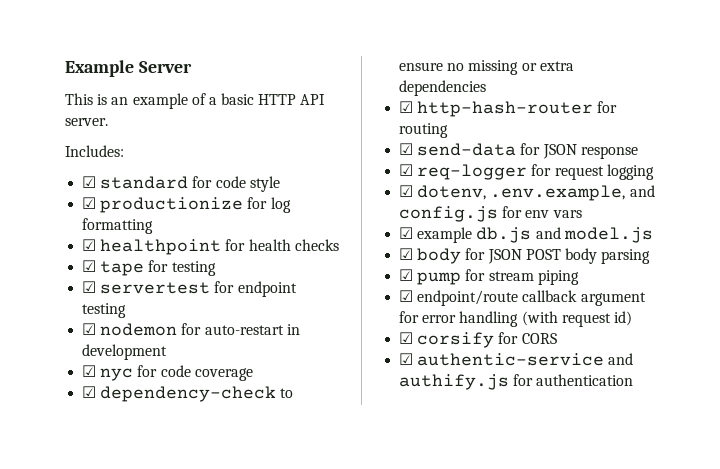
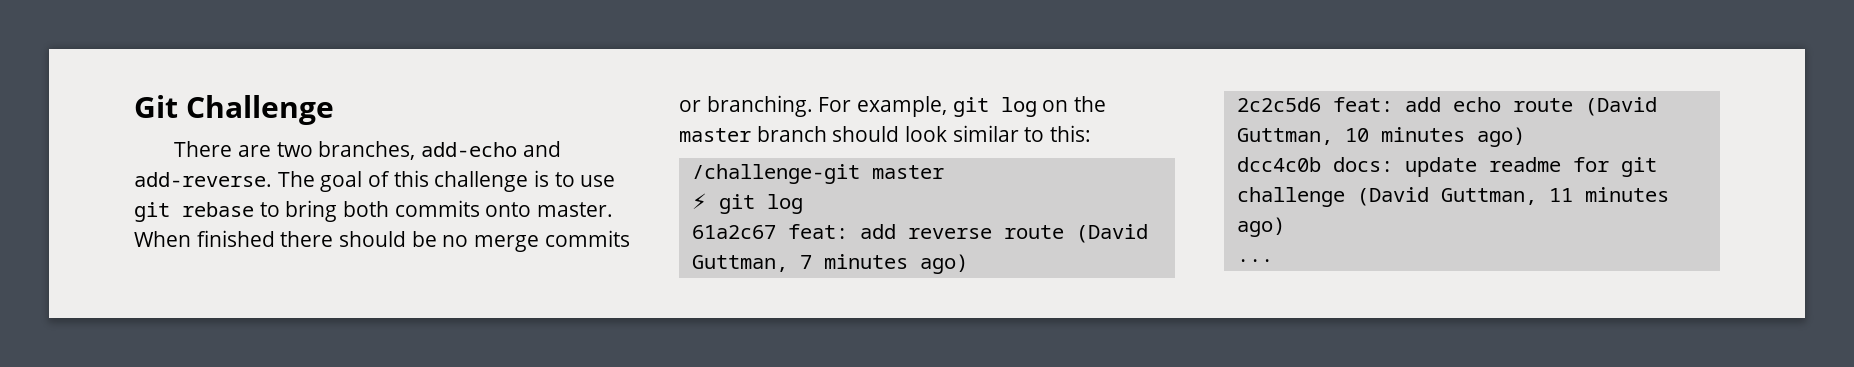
- Example Server
- This is an example of a basic HTTP API server.
- Includes:
- ☑ standard for code style
- ☑ productionize for log formatting
- ☑ healthpoint for health checks
- ☑ tape for testing
- ☑ servertest for endpoint testing
- ☑ nodemon for auto-restart in development
- ☑ nyc for code coverage
- ☑ dependency-check to ensure no missing or extra dependencies
- ☑ http-hash-router for routing
- ☑ send-data for JSON response
- ☑ req-logger for request logging
- ☑ dotenv, .env.example, and config.js for env vars
- ☑ example db.js and model.js
- ☑ body for JSON POST body parsing
- ☑ pump for stream piping
- ☑ endpoint/route callback argument for error handling (with request id)
- ☑ corsify for CORS
- ☑ authentic-service and authify.js for authentication
+ Git Challenge
+ There are two branches, add-echo and add-reverse. The goal of this challenge is to use git rebase to bring both commits onto master. When finished there should be no merge commits or branching. For example, git log on the master branch should look similar to this:
+ /challenge-git master
+ ⚡ git log
+ 61a2c67 feat: add reverse route (David Guttman, 7 minutes ago)
+ 2c2c5d6 feat: add echo route (David Guttman, 10 minutes ago)
+ dcc4c0b docs: update readme for git challenge (David Guttman, 11 minutes ago)
+ ...

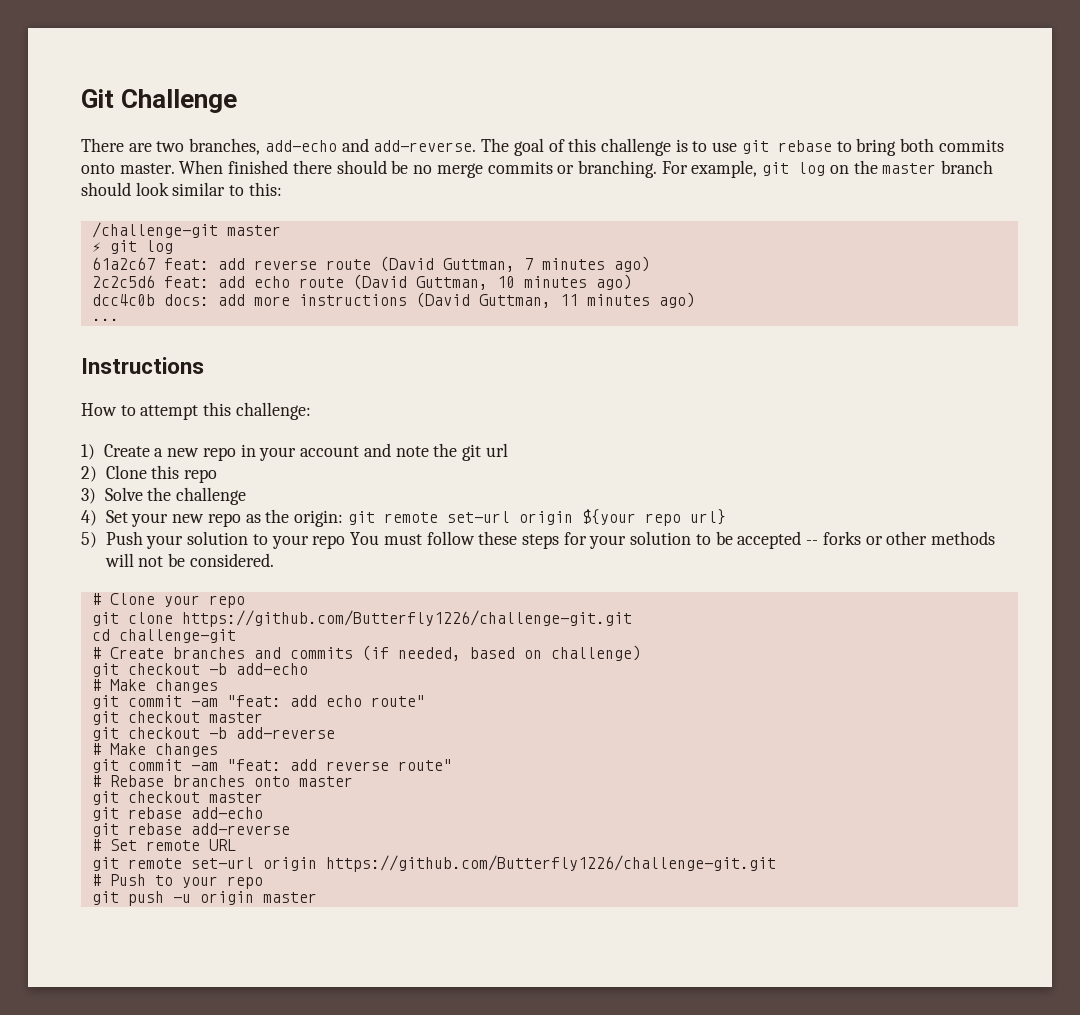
- dcc4c0b docs: update readme for git challenge (David Guttman, 11 minutes ago)
+ dcc4c0b docs: add more instructions (David Guttman, 11 minutes ago)
+ Instructions
+ How to attempt this challenge:
+ 1) Create a new repo in your account and note the git url
+ 2) Clone this repo
+ 3) Solve the challenge
+ 4) Set your new repo as the origin: git remote set-url origin ${your repo url}
+ 5) Push your solution to your repo You must follow these steps for your solution to be accepted -- forks or other methods will not be considered.
+ # Clone your repo
+ git clone https://github.com/Butterfly1226/challenge-git.git
+ cd challenge-git
+ # Create branches and commits (if needed, based on challenge)
+ git checkout -b add-echo
+ # Make changes
+ git commit -am "feat: add echo route"
+ git checkout master
+ git checkout -b add-reverse
+ # Make changes
+ git commit -am "feat: add reverse route"
+ # Rebase branches onto master
+ git checkout master
+ git rebase add-echo
+ git rebase add-reverse
+ # Set remote URL
+ git remote set-url origin https://github.com/Butterfly1226/challenge-git.git
+ # Push to your repo
+ git push -u origin master

